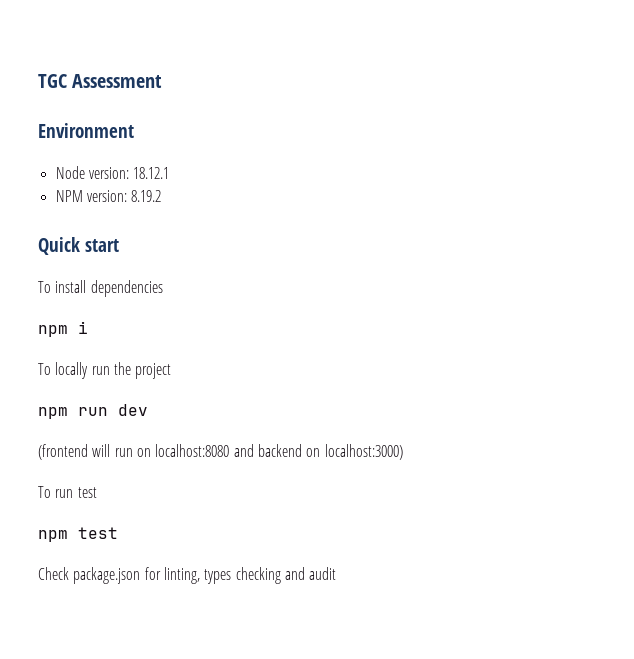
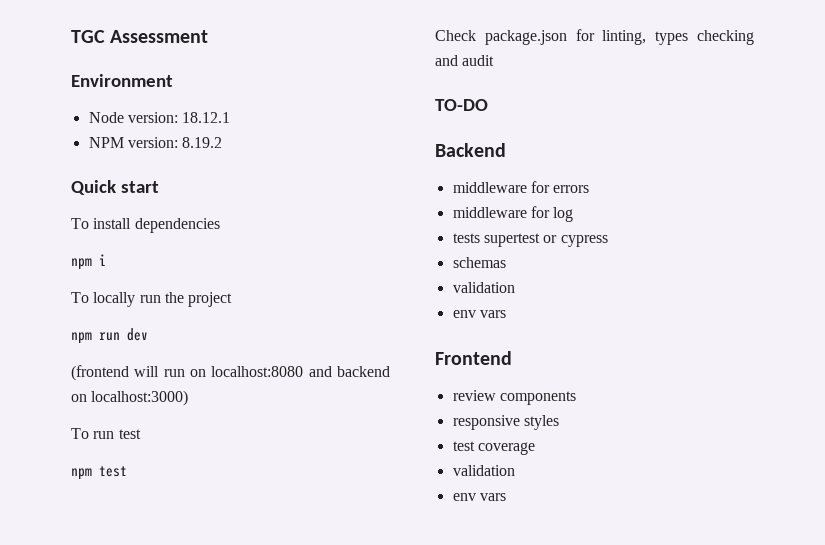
+ TO-DO
+ Backend
+ middleware for errors
+ middleware for log
+ tests supertest or cypress
+ schemas
+ validation
+ env vars
+ Frontend
+ review components
+ responsive styles
+ test coverage
+ validation
+ env vars

